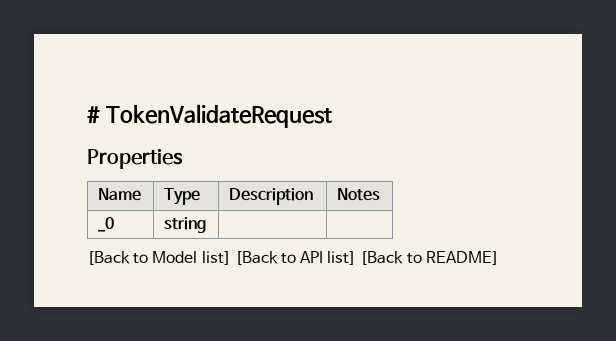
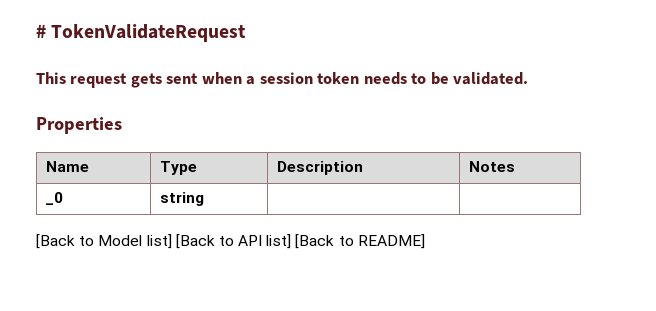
+ This request gets sent when a session token needs to be validated.

